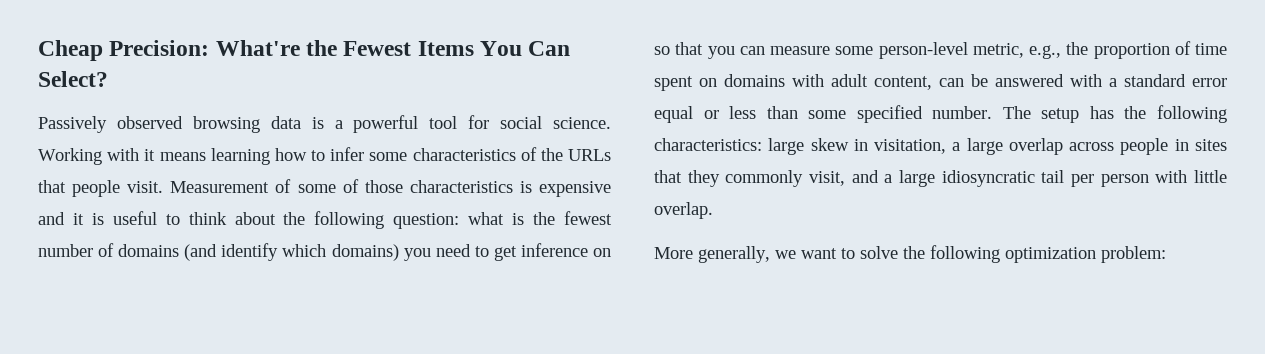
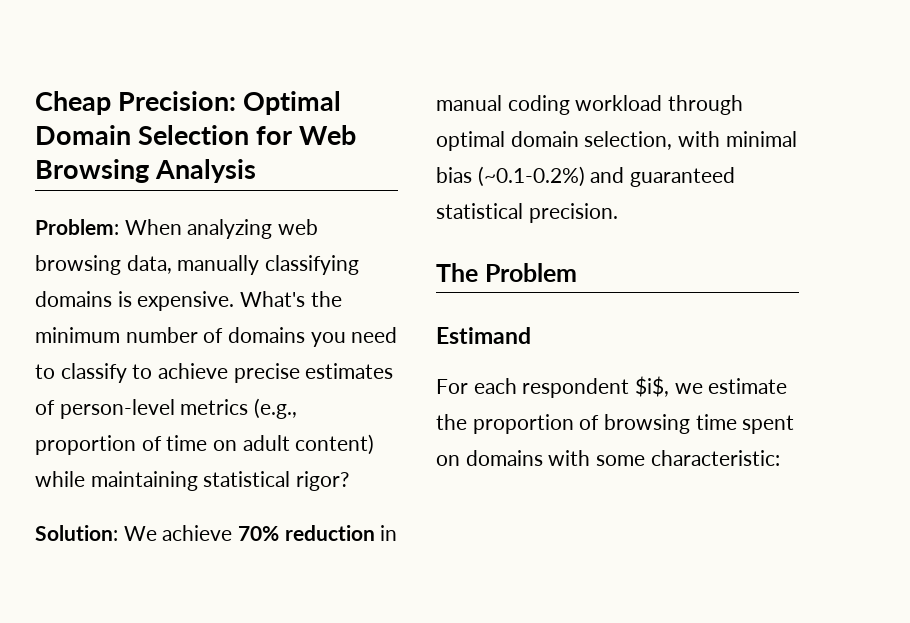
- Cheap Precision: What're the Fewest Items You Can Select?
- Passively observed browsing data is a powerful tool for social science. Working with it means learning how to infer some characteristics of the URLs that people visit. Measurement of some of those characteristics is expensive and it is useful to think about the following question: what is the fewest number of domains (and identify which domains) you need to get inference on so that you can measure some person-level metric, e.g., the proportion of time spent on domains with adult content, can be answered with a standard error equal or less than some specified number. The setup has the following characteristics: large skew in visitation, a large overlap across people in sites that they commonly visit, and a large idiosyncratic tail per person with little overlap.
- More generally, we want to solve the following optimization problem:
+ Cheap Precision: Optimal Domain Selection for Web Browsing Analysis
+ Problem: When analyzing web browsing data, manually classifying domains is expensive. What's the minimum number of domains you need to classify to achieve precise estimates of person-level metrics (e.g., proportion of time on adult content) while maintaining statistical rigor?
+ Solution: We achieve 70% reduction in manual coding workload through optimal domain selection, with minimal bias (~0.1-0.2%) and guaranteed statistical precision.
+ The Problem
+ Estimand
+ For each respondent $i$, we estimate the proportion of browsing time spent on domains with some characteristic:

